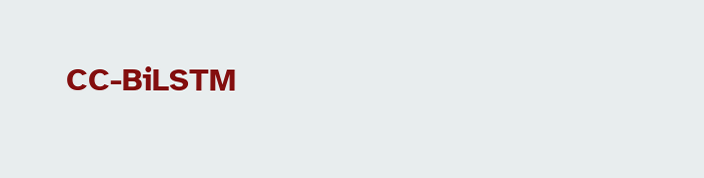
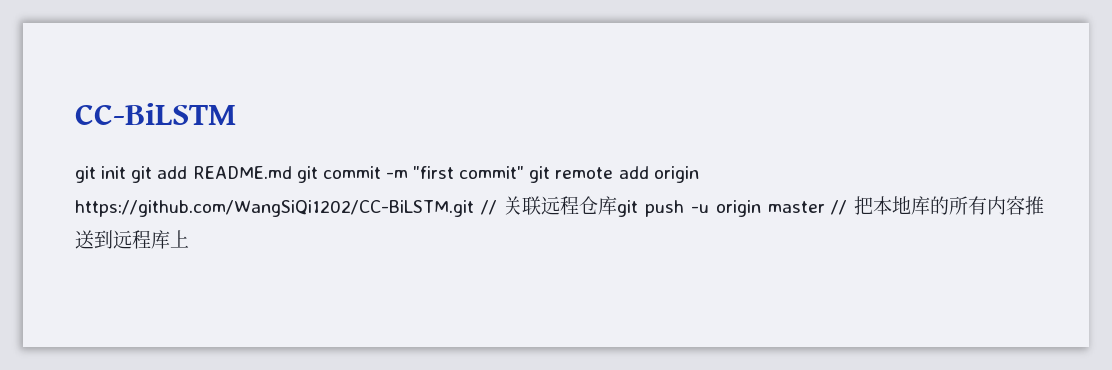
+ git init git add README.md git commit -m "first commit" git remote add origin https://github.com/WangSiQi1202/CC-BiLSTM.git // 关联远程仓库git push -u origin master // 把本地库的所有内容推送到远程库上

